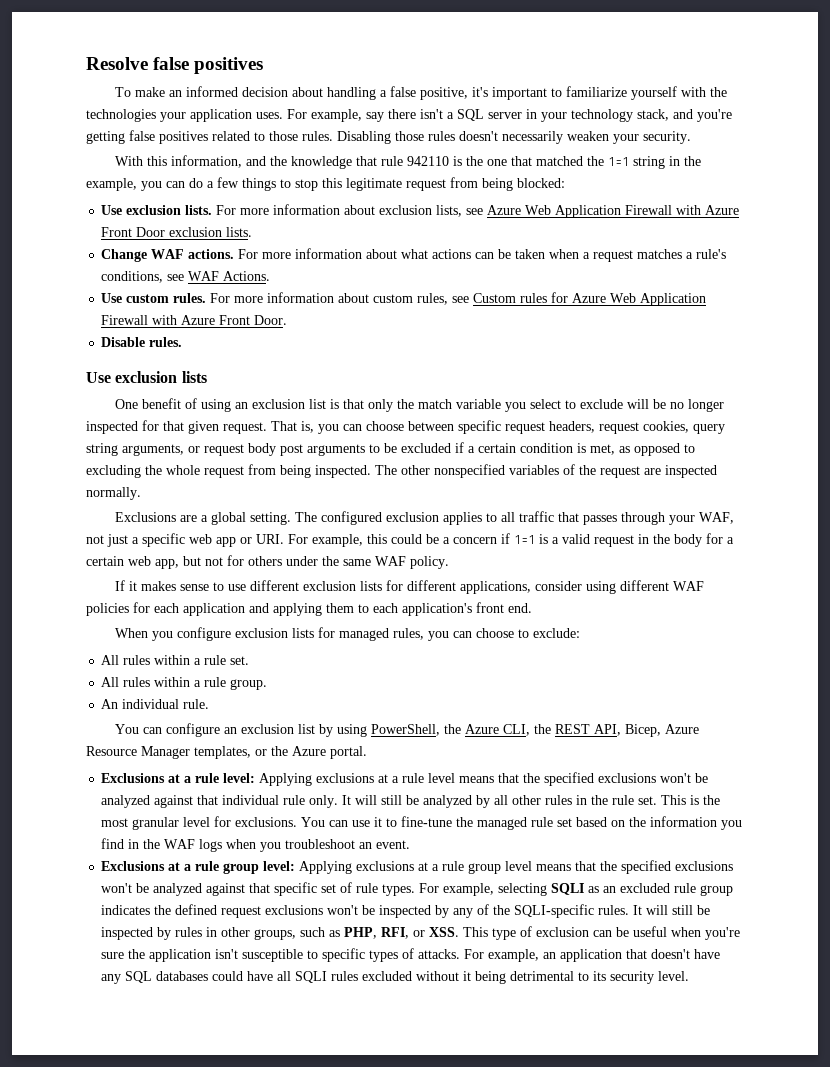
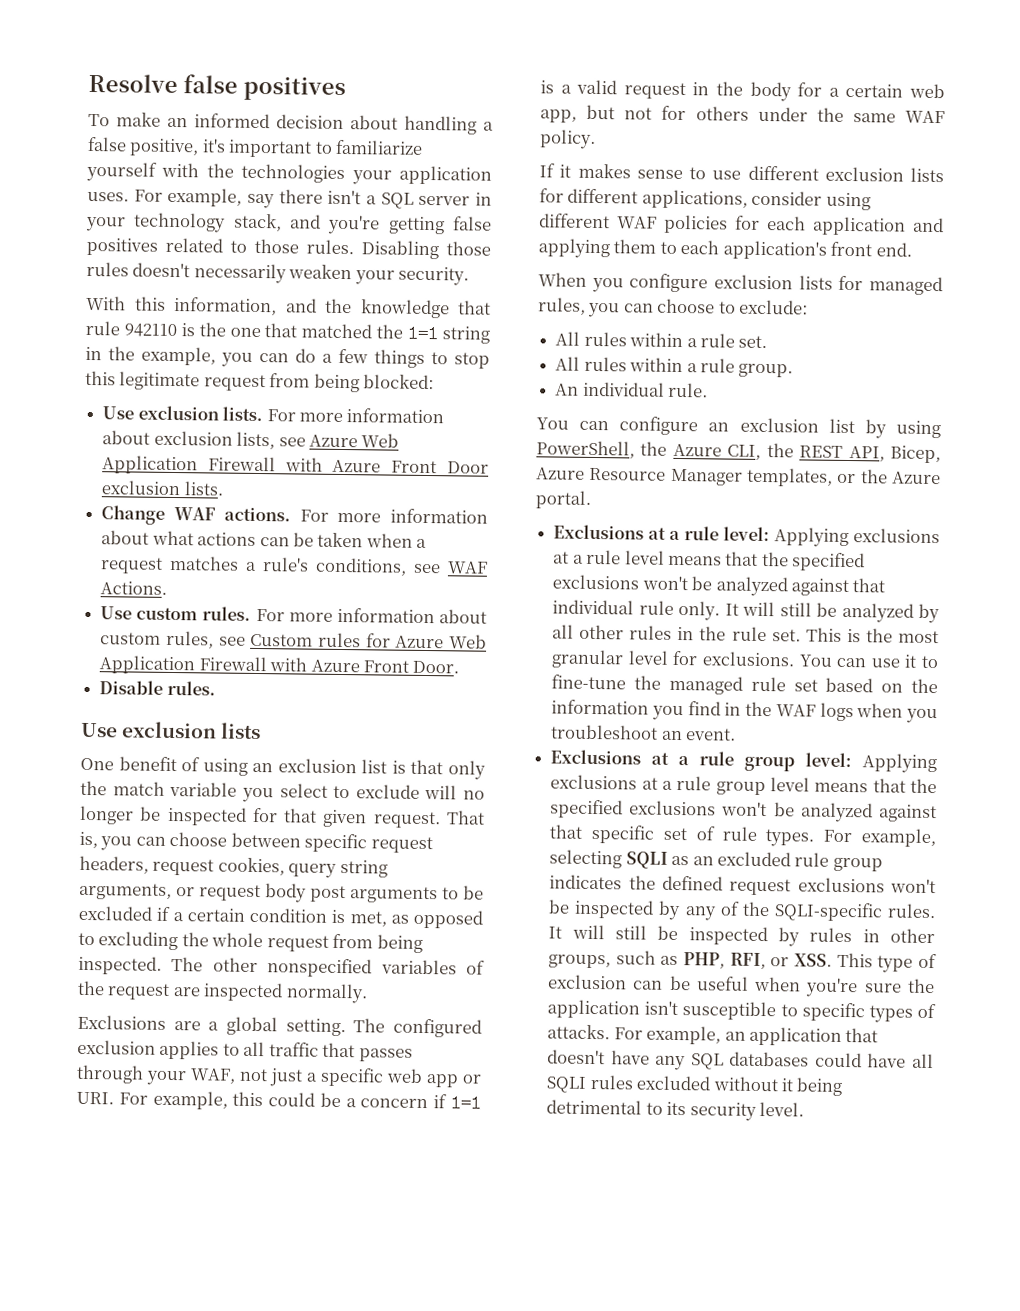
- One benefit of using an exclusion list is that only the match variable you select to exclude will be no longer inspected for that given request.
+ One benefit of using an exclusion list is that only the match variable you select to exclude will no longer be inspected for that given request.

